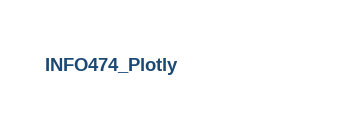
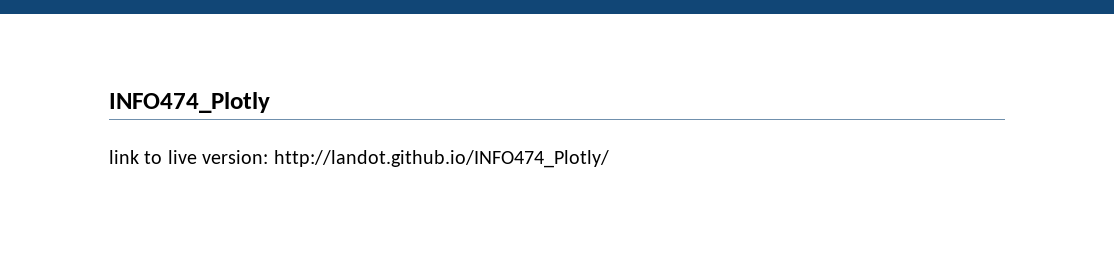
+ link to live version: http://landot.github.io/INFO474_Plotly/

